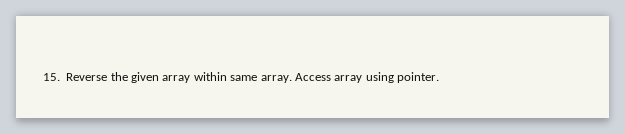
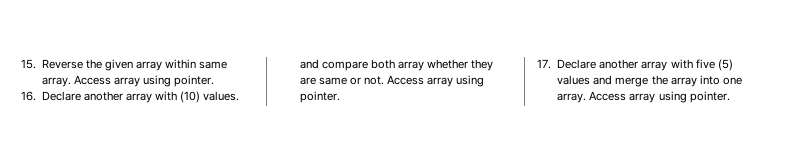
+ 16. Declare another array with (10) values. and compare both array whether they are same or not. Access array using pointer.
+ 17. Declare another array with five (5) values and merge the array into one array. Access array using pointer.

